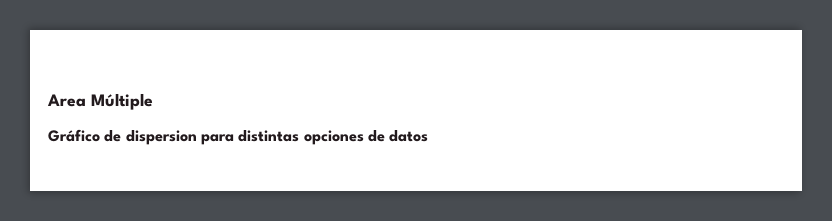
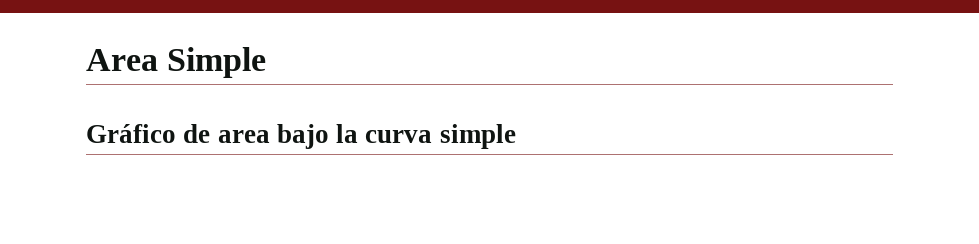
- Area Múltiple
+ Area Simple
- Gráfico de dispersion para distintas opciones de datos
+ Gráfico de area bajo la curva simple

